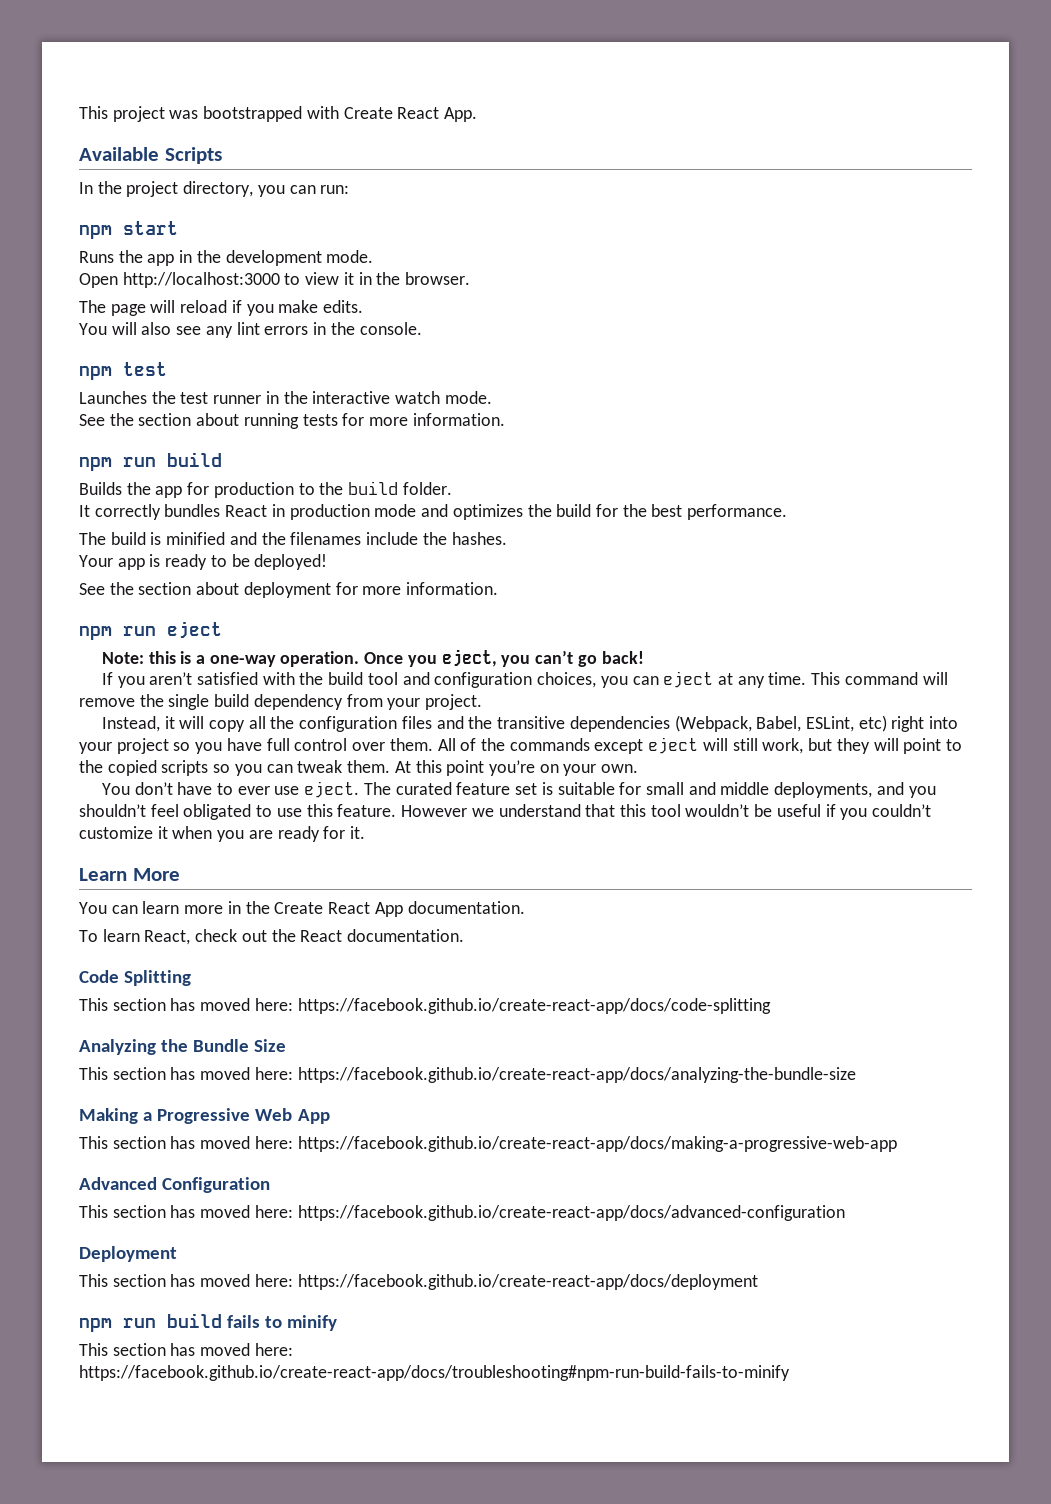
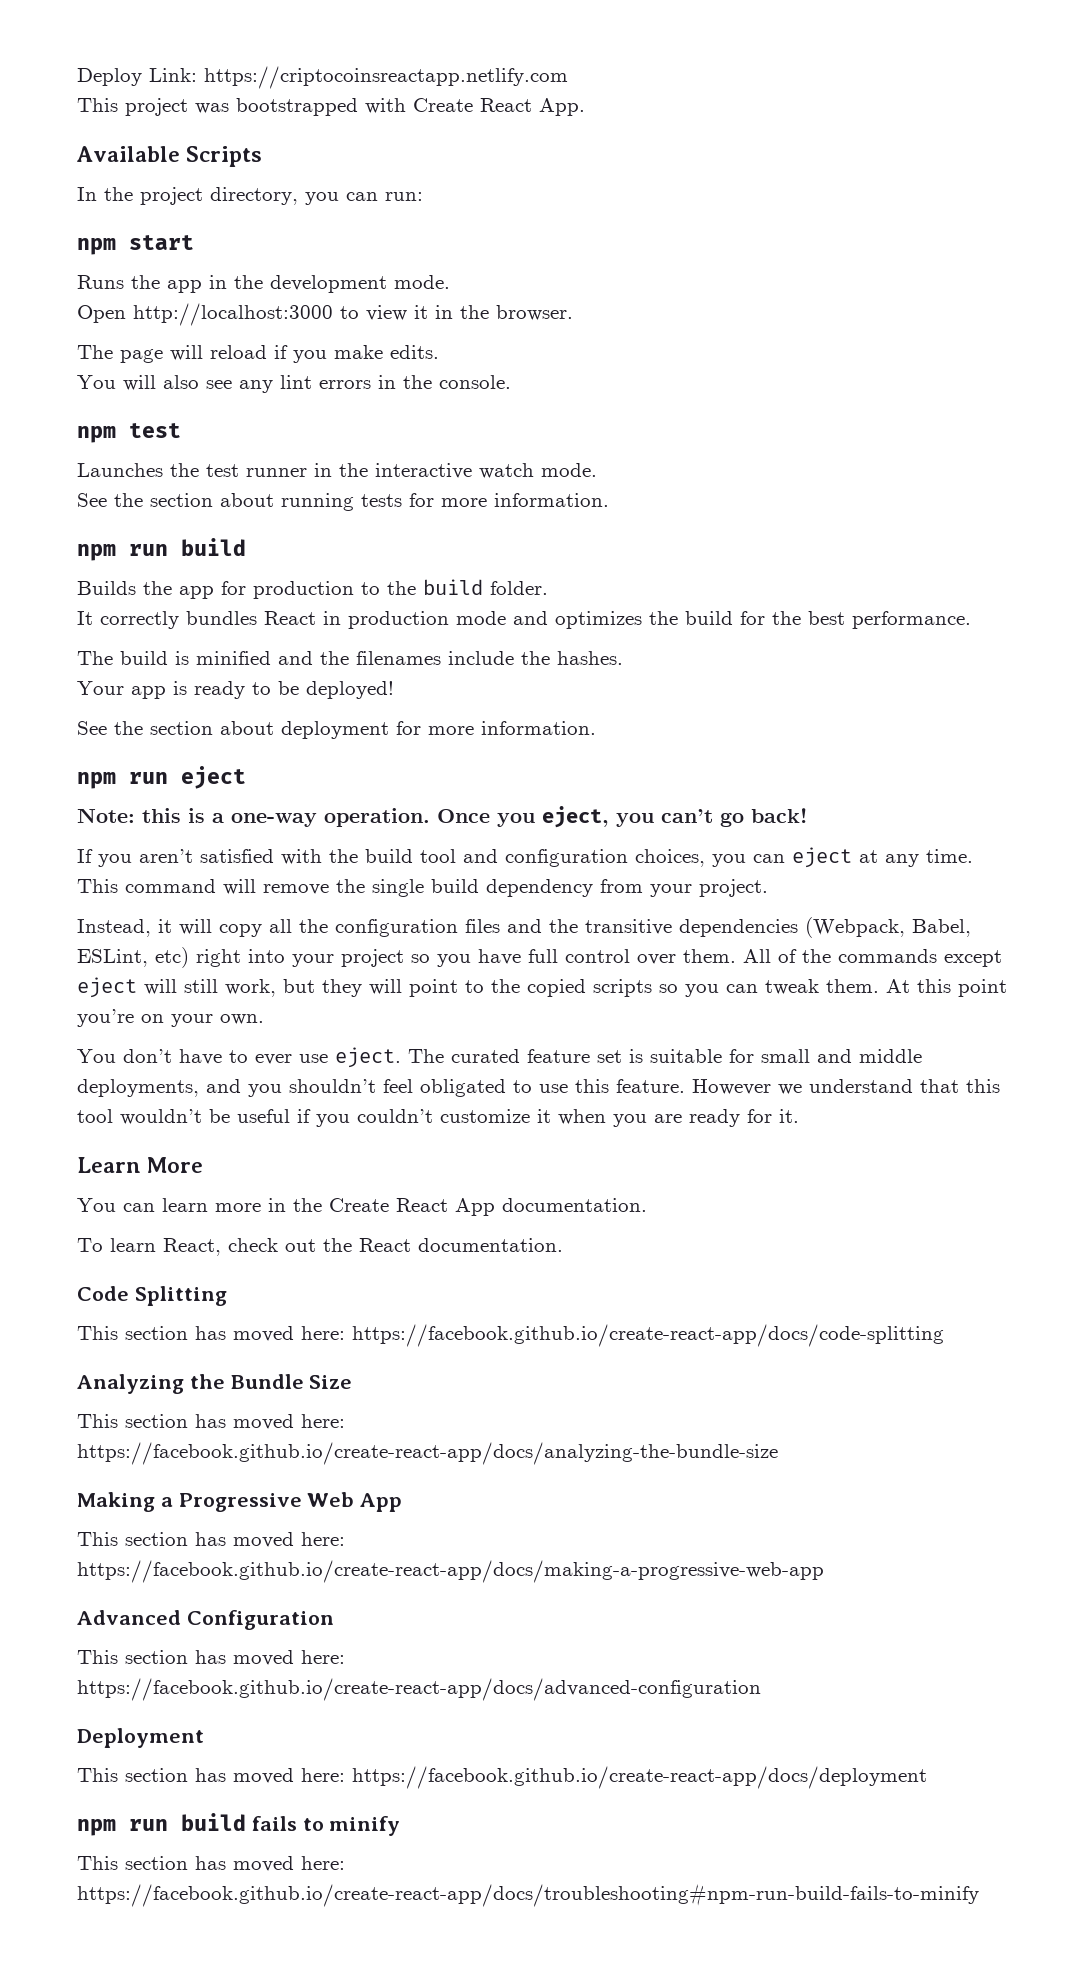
+ Deploy Link: https://criptocoinsreactapp.netlify.com

